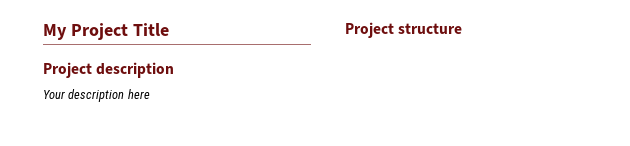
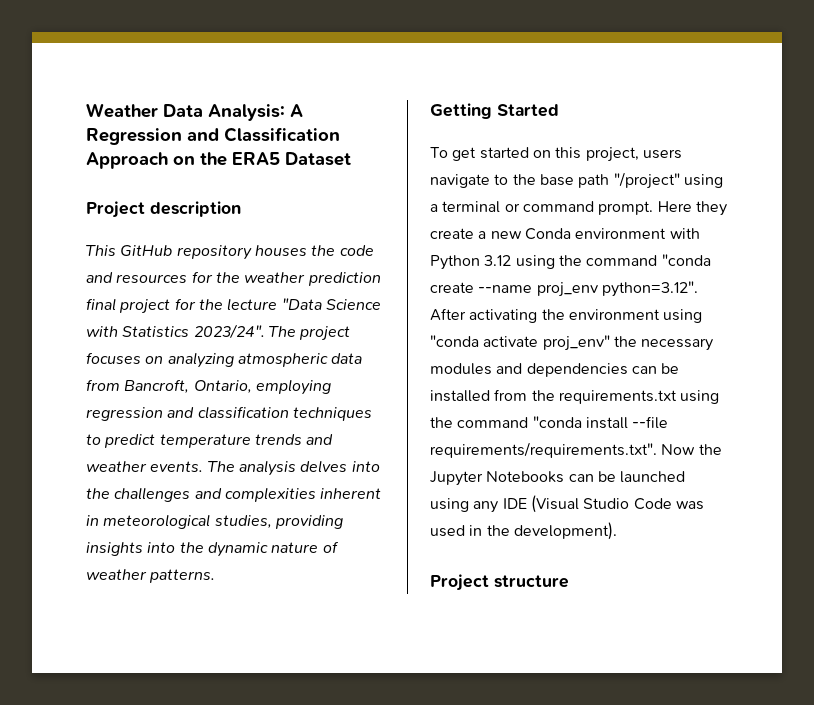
- My Project Title
+ Weather Data Analysis: A Regression and Classification Approach on the ERA5 Dataset
  Project description
- Your description here
+ This GitHub repository houses the code and resources for the weather prediction final project for the lecture "Data Science with Statistics 2023/24". The project focuses on analyzing atmospheric data from Bancroft, Ontario, employing regression and classification techniques to predict temperature trends and weather events. The analysis delves into the challenges and complexities inherent in meteorological studies, providing insights into the dynamic nature of weather patterns.
+ Getting Started
+ To get started on this project, users navigate to the base path "/project" using a terminal or command prompt. Here they create a new Conda environment with Python 3.12 using the command "conda create --name proj_env python=3.12". After activating the environment using "conda activate proj_env" the necessary modules and dependencies can be installed from the requirements.txt using the command "conda install --file requirements/requirements.txt". Now the Jupyter Notebooks can be launched using any IDE (Visual Studio Code was used in the development).

